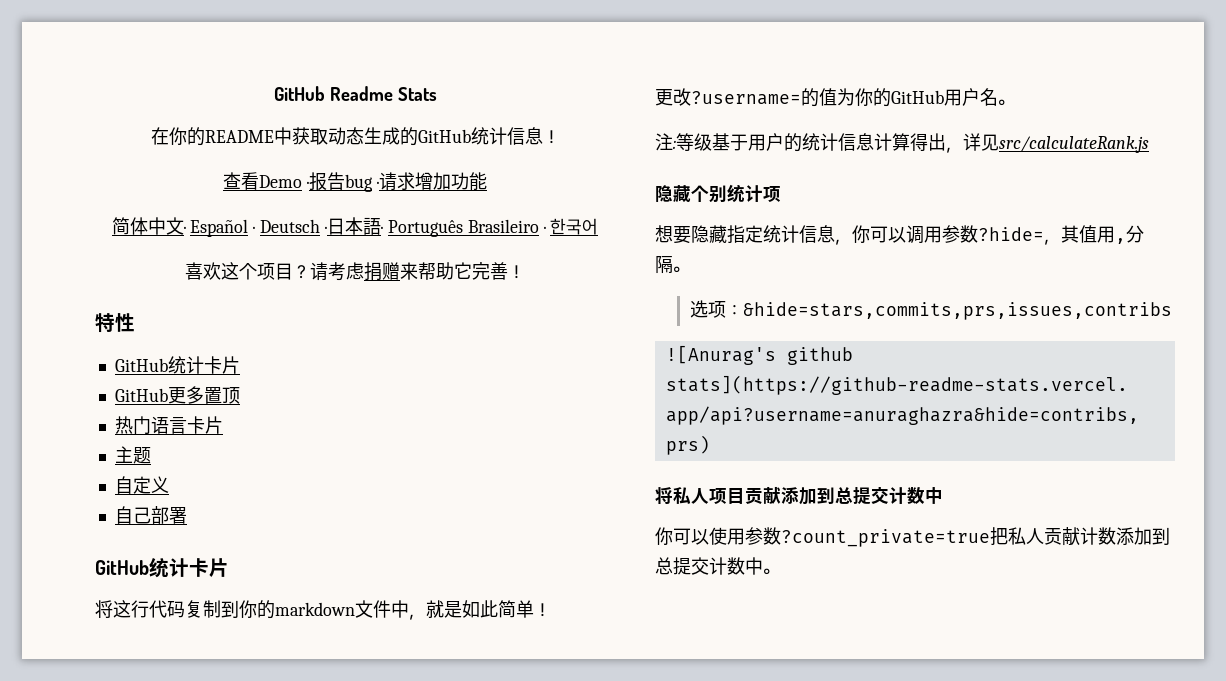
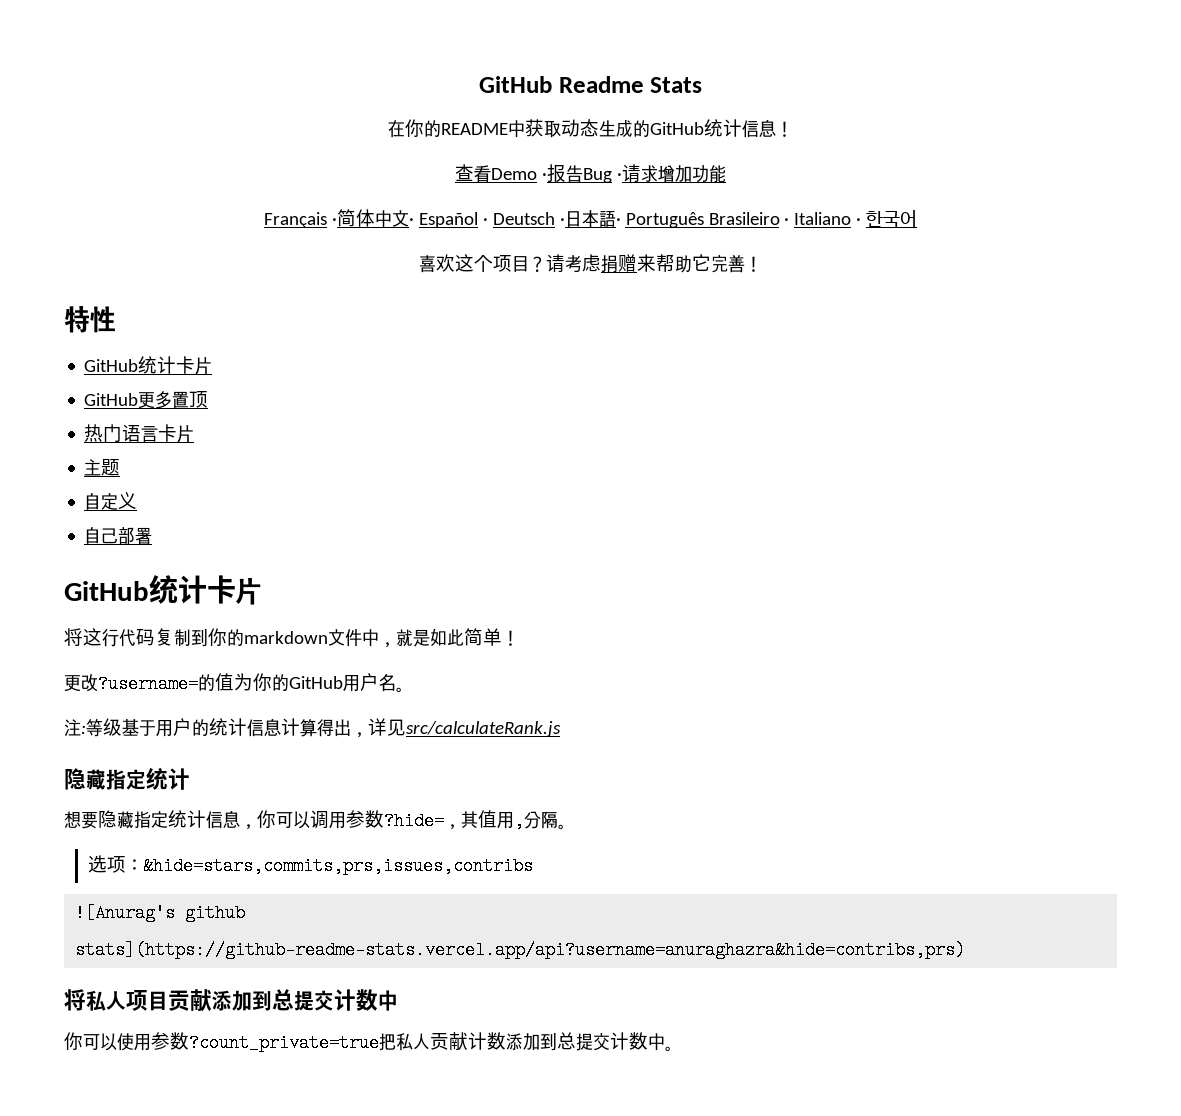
- 查看Demo ·报告bug ·请求增加功能
+ 查看Demo ·报告Bug ·请求增加功能
- 简体中文· Español · Deutsch ·日本語· Português Brasileiro · 한국어
+ Français ·简体中文· Español · Deutsch ·日本語· Português Brasileiro · Italiano · 한국어
  注:等级基于用户的统计信息计算得出，详见src/calculateRank.js
- 隐藏个别统计项
+ 隐藏指定统计

